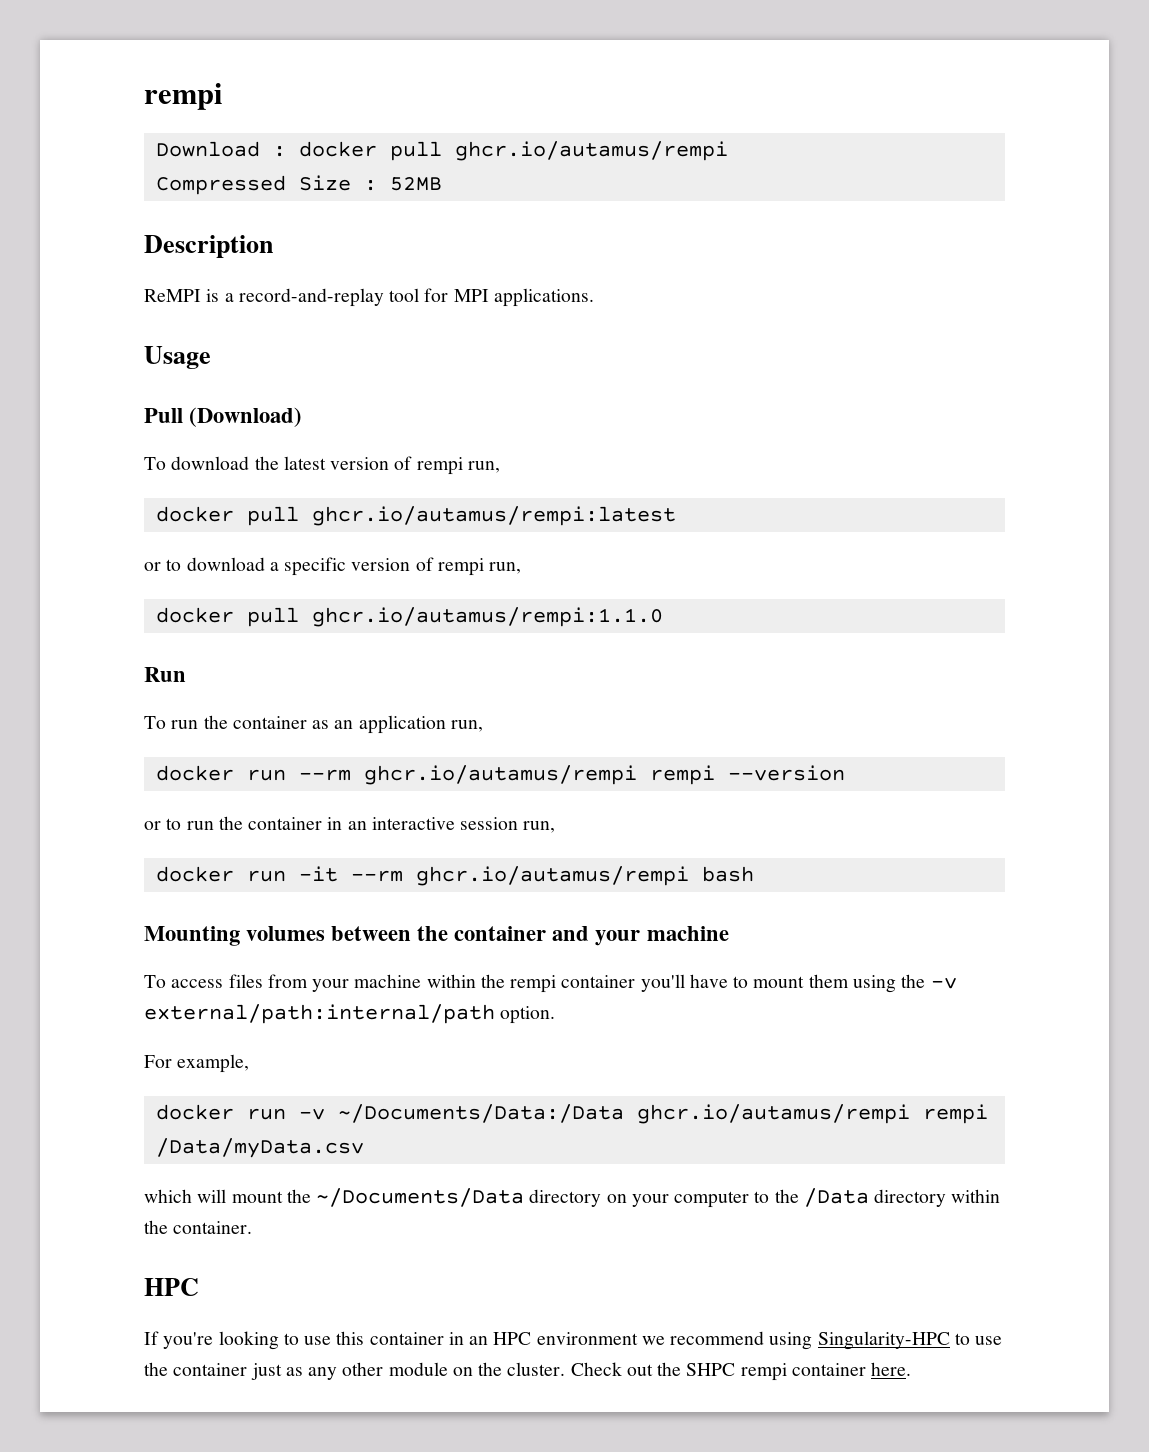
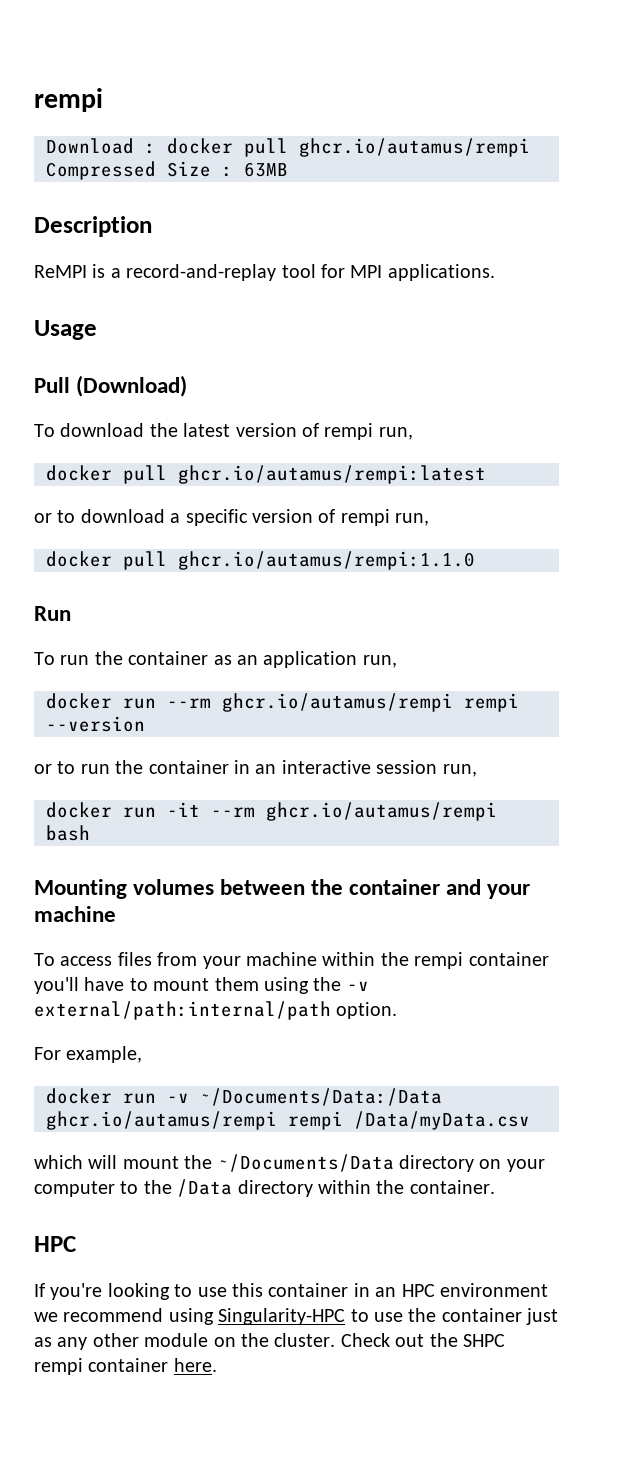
- Compressed Size : 52MB
+ Compressed Size : 63MB

